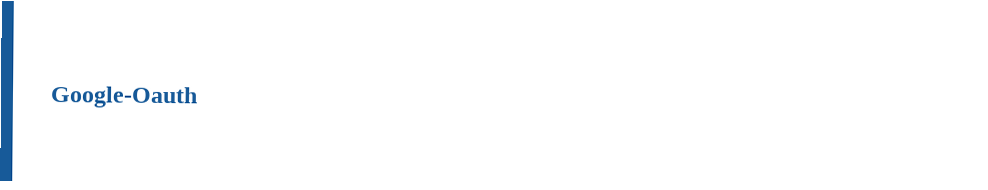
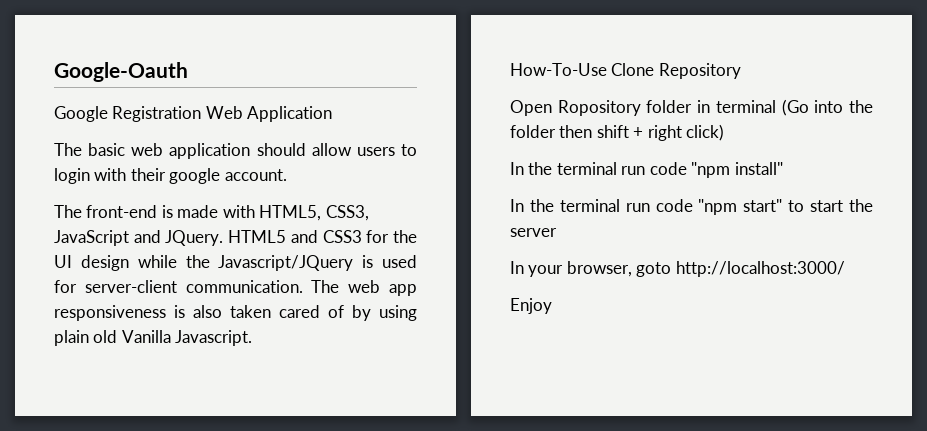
+ Google Registration Web Application
+ The basic web application should allow users to login with their google account.
+ The front-end is made with HTML5, CSS3, JavaScript and JQuery. HTML5 and CSS3 for the UI design while the Javascript/JQuery is used for server-client communication. The web app responsiveness is also taken cared of by using plain old Vanilla Javascript.
+ How-To-Use Clone Repository
+ Open Ropository folder in terminal (Go into the folder then shift + right click)
+ In the terminal run code "npm install"
+ In the terminal run code "npm start" to start the server
+ In your browser, goto http://localhost:3000/
+ Enjoy

